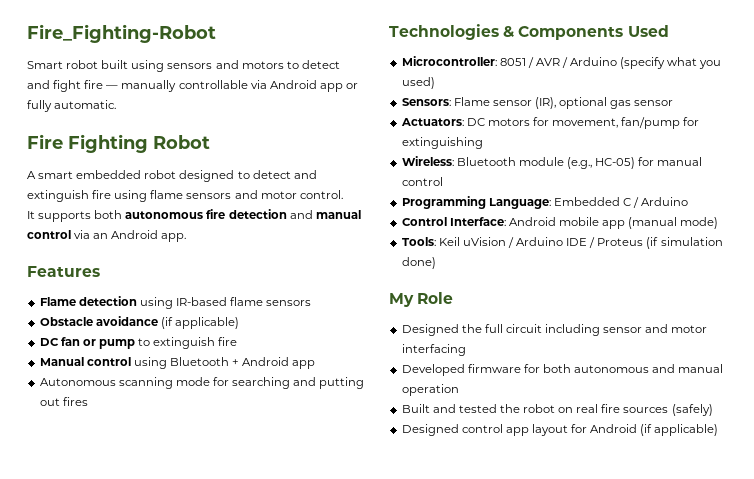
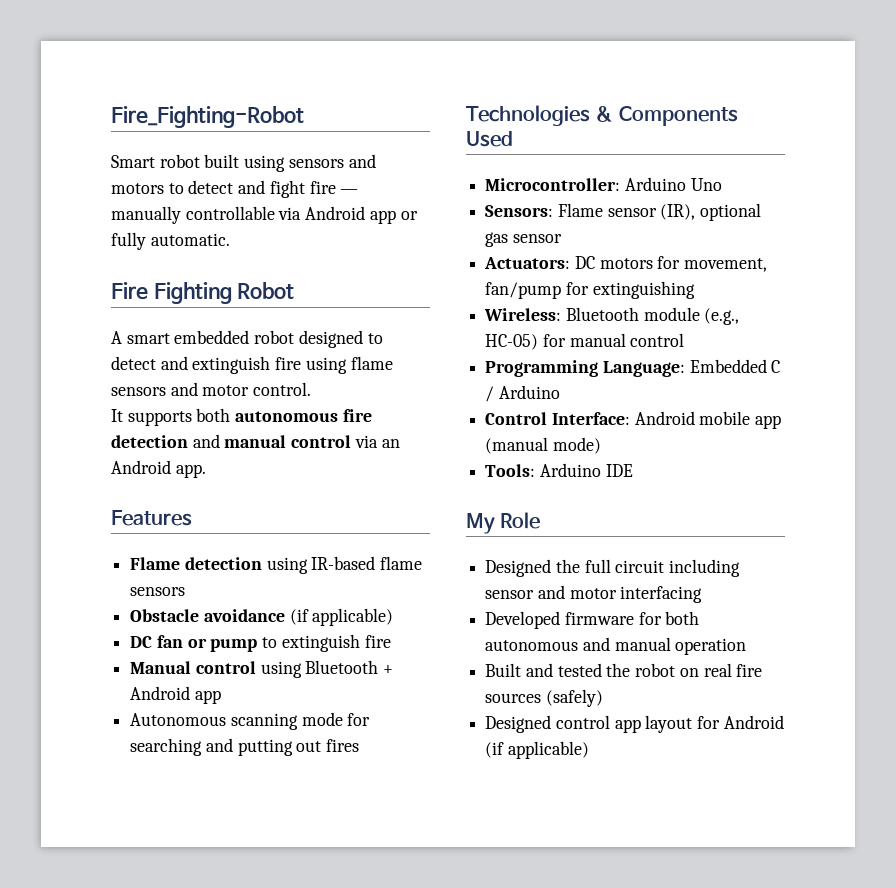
- Microcontroller: 8051 / AVR / Arduino (specify what you used)
+ Microcontroller: Arduino Uno
- Tools: Keil uVision / Arduino IDE / Proteus (if simulation done)
+ Tools: Arduino IDE

